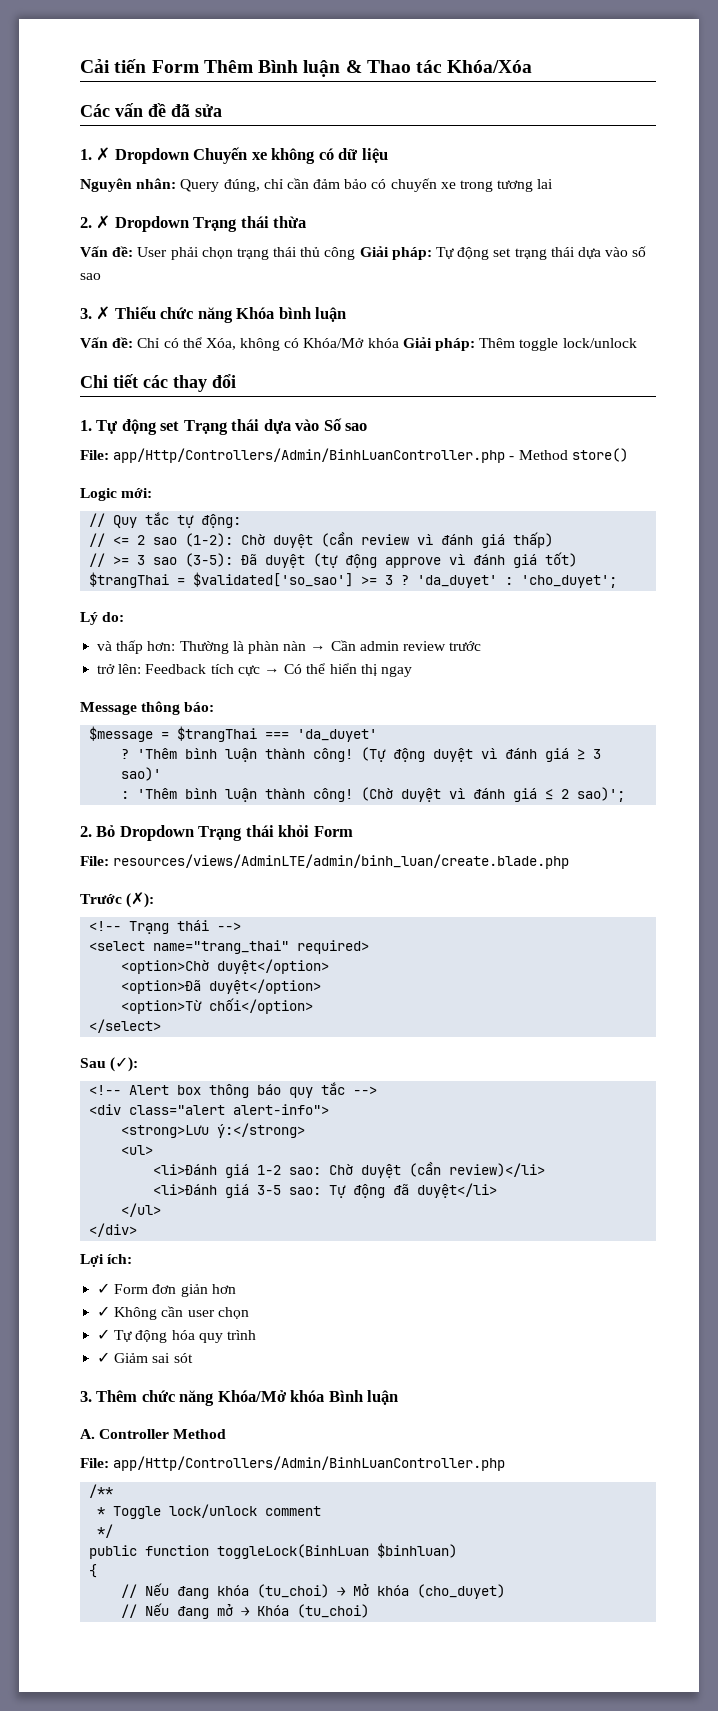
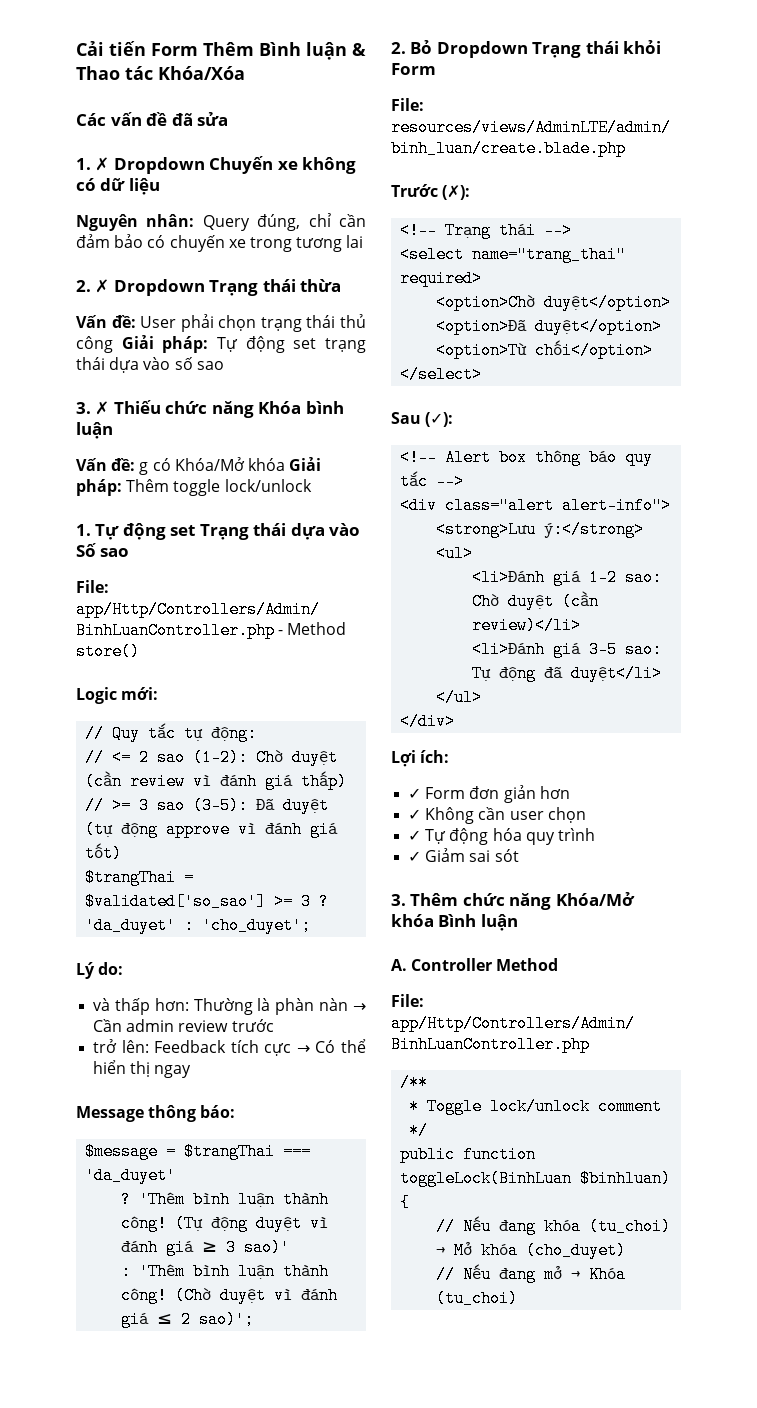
- Vấn đề: Chỉ có thể Xóa, không có Khóa/Mở khóa Giải pháp: Thêm toggle lock/unlock
+ Vấn đề: g có Khóa/Mở khóa Giải pháp: Thêm toggle lock/unlock
- Chi tiết các thay đổi

